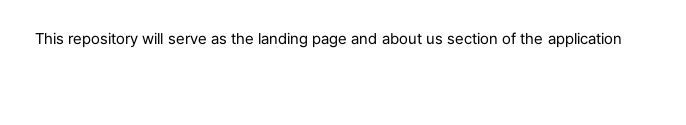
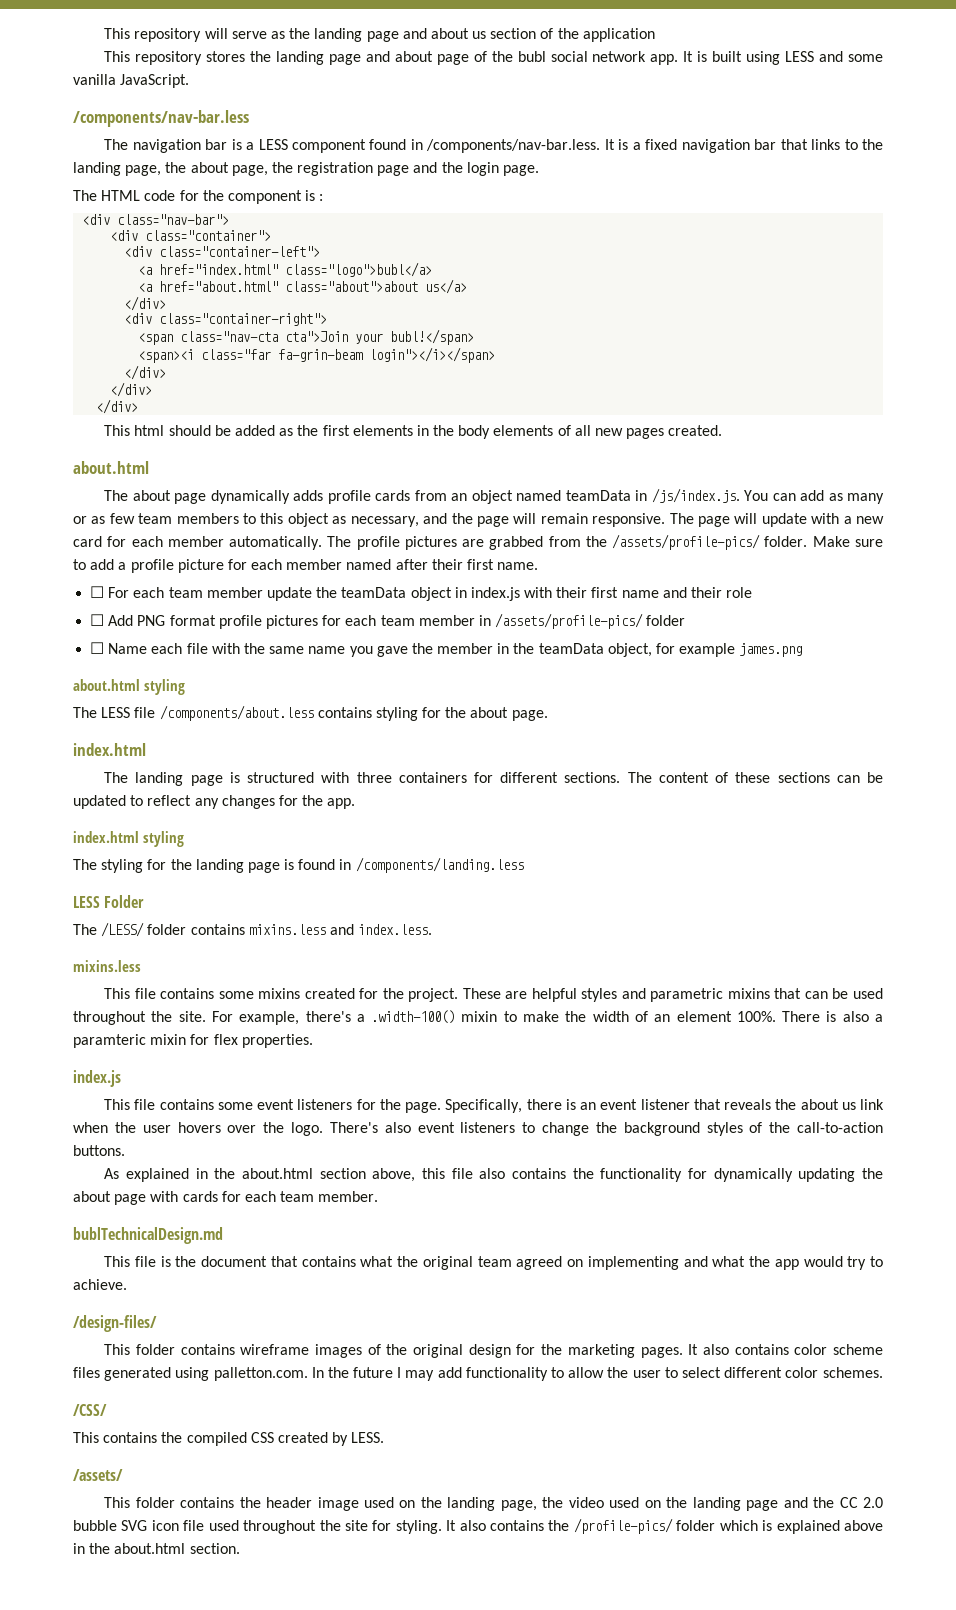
+ This repository stores the landing page and about page of the bubl social network app. It is built using LESS and some vanilla JavaScript.
+ /components/nav-bar.less
+ The navigation bar is a LESS component found in /components/nav-bar.less. It is a fixed navigation bar that links to the landing page, the about page, the registration page and the login page.
+ The HTML code for the component is :
+ <div class="nav-bar">
+ <div class="container">
+ <div class="container-left">
+ <a href="index.html" class="logo">bubl</a>
+ <a href="about.html" class="about">about us</a>
+ </div>
+ <div class="container-right">
+ <span class="nav-cta cta">Join your bubl!</span>
+ <span><i class="far fa-grin-beam login"></i></span>
+ </div>
+ </div>
+ </div>
+ This html should be added as the first elements in the body elements of all new pages created.
+ about.html
+ The about page dynamically adds profile cards from an object named teamData in /js/index.js. You can add as many or as few team members to this object as necessary, and the page will remain responsive. The page will update with a new card for each member automatically. The profile pictures are grabbed from the /assets/profile-pics/ folder. Make sure to add a profile picture for each member named after their first name.
+ ☐ For each team member update the teamData object in index.js with their first name and their role
+ ☐ Add PNG format profile pictures for each team member in /assets/profile-pics/ folder
+ ☐ Name each file with the same name you gave the member in the teamData object, for example james.png
+ about.html styling
+ The LESS file /components/about.less contains styling for the about page.
+ index.html
+ The landing page is structured with three containers for different sections. The content of these sections can be updated to reflect any changes for the app.
+ index.html styling
+ The styling for the landing page is found in /components/landing.less
+ LESS Folder
+ The /LESS/ folder contains mixins.less and index.less.
+ mixins.less
+ This file contains some mixins created for the project. These are helpful styles and parametric mixins that can be used throughout the site. For example, there's a .width-100() mixin to make the width of an element 100%. There is also a paramteric mixin for flex properties.
+ index.js
+ This file contains some event listeners for the page. Specifically, there is an event listener that reveals the about us link when the user hovers over the logo. There's also event listeners to change the background styles of the call-to-action buttons.
+ As explained in the about.html section above, this file also contains the functionality for dynamically updating the about page with cards for each team member.
+ bublTechnicalDesign.md
+ This file is the document that contains what the original team agreed on implementing and what the app would try to achieve.
+ /design-files/
+ This folder contains wireframe images of the original design for the marketing pages. It also contains color scheme files generated using palletton.com. In the future I may add functionality to allow the user to select different color schemes.
+ /CSS/
+ This contains the compiled CSS created by LESS.
+ /assets/
+ This folder contains the header image used on the landing page, the video used on the landing page and the CC 2.0 bubble SVG icon file used throughout the site for styling. It also contains the /profile-pics/ folder which is explained above in the about.html section.

